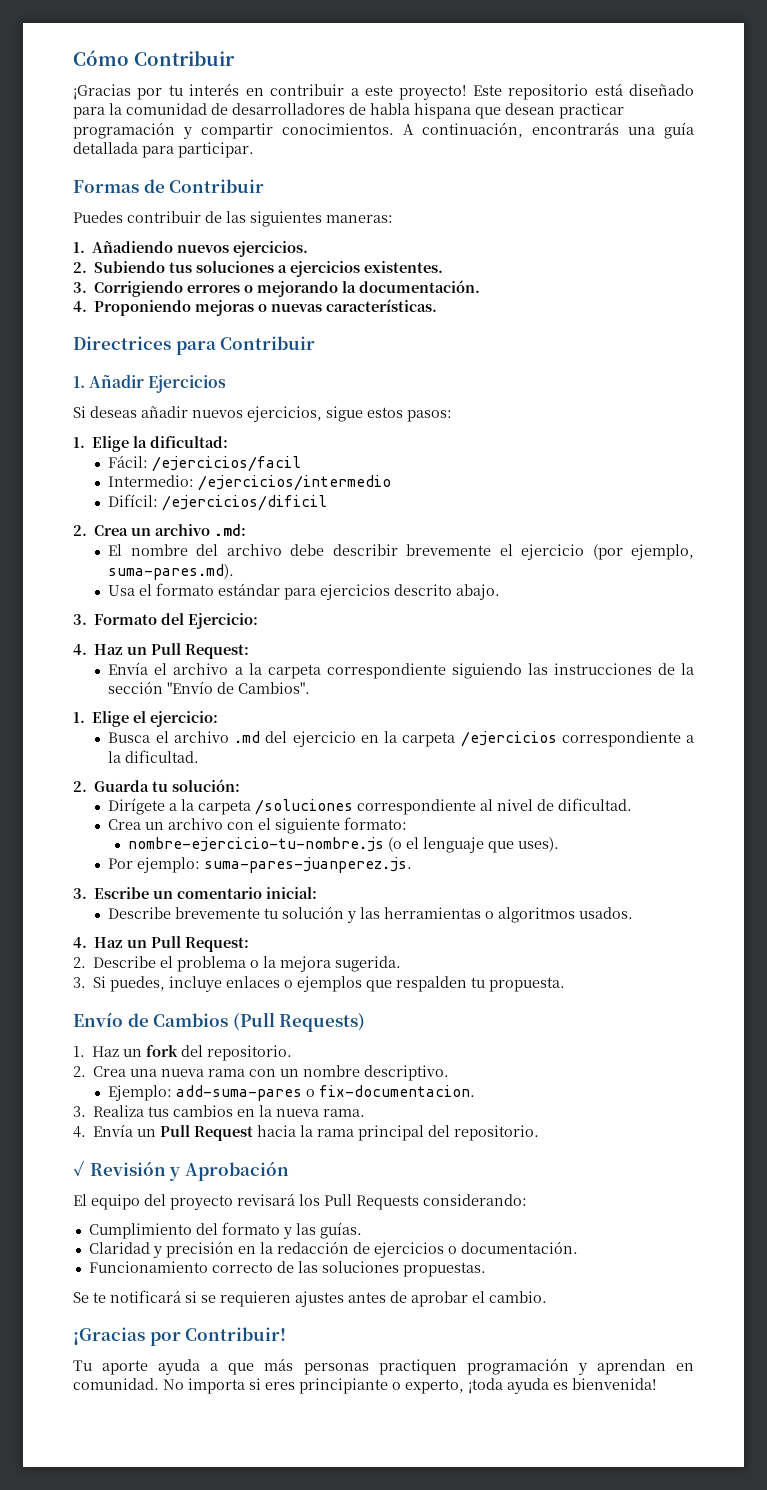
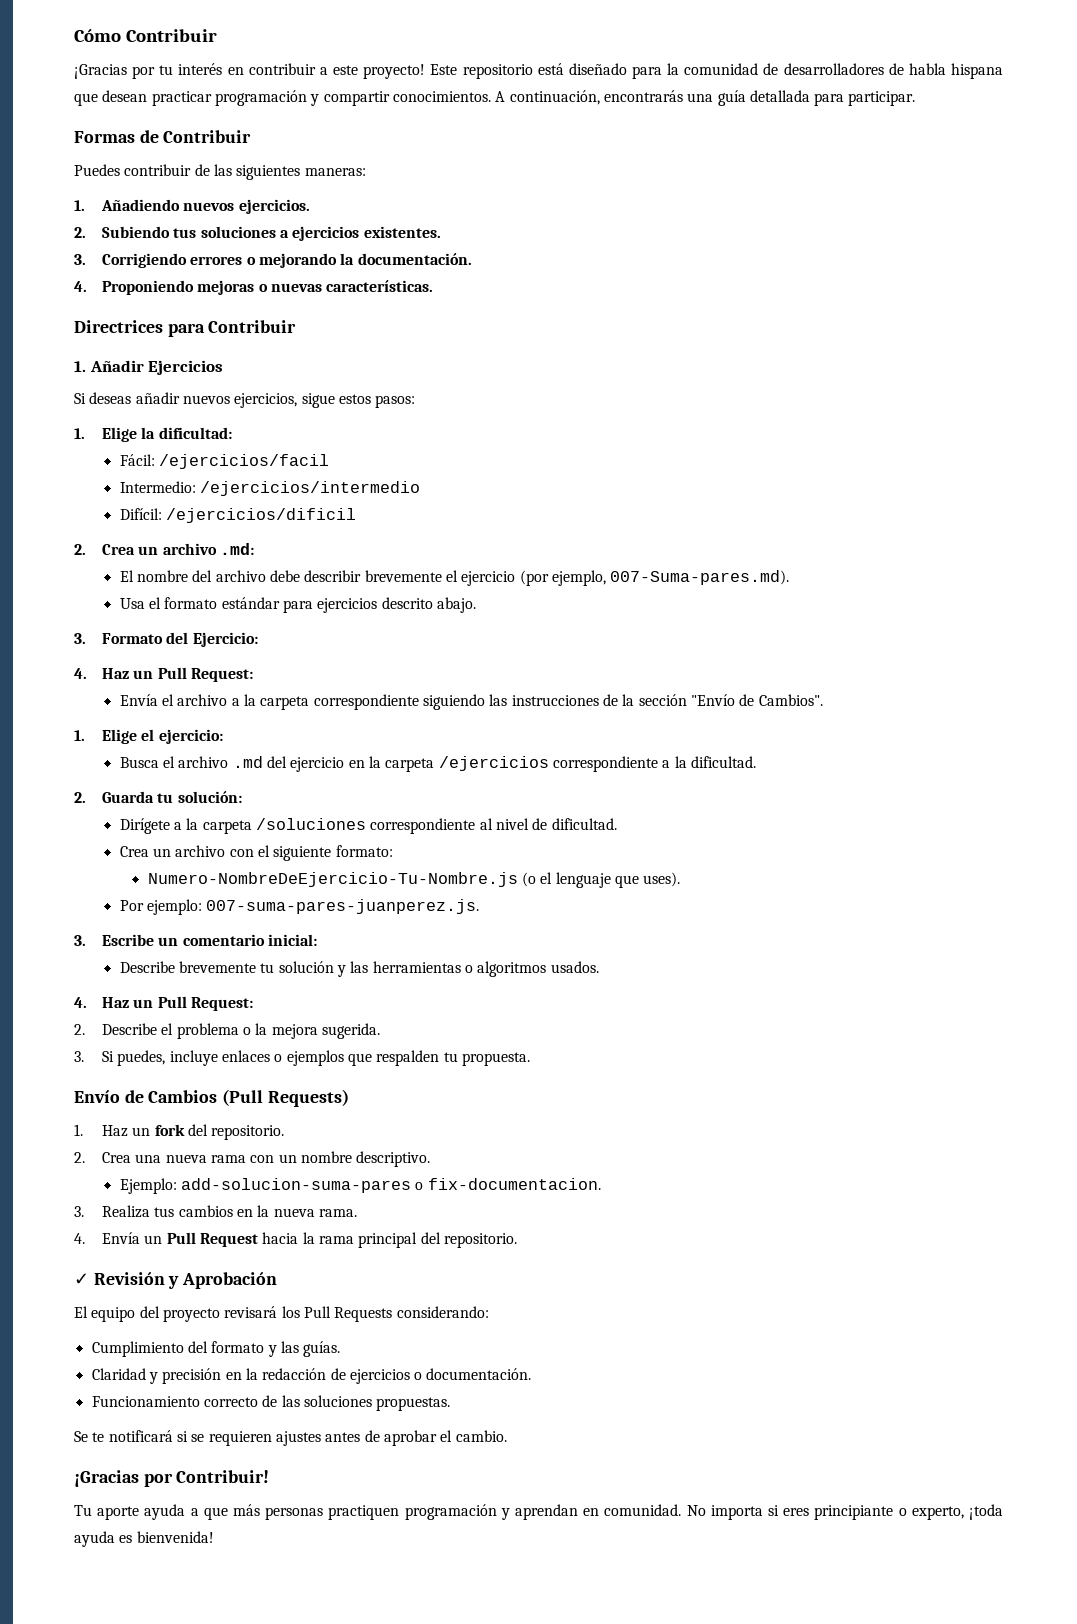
- El nombre del archivo debe describir brevemente el ejercicio (por ejemplo, suma-pares.md).
+ El nombre del archivo debe describir brevemente el ejercicio (por ejemplo, 007-Suma-pares.md).
- nombre-ejercicio-tu-nombre.js (o el lenguaje que uses).
+ Numero-NombreDeEjercicio-Tu-Nombre.js (o el lenguaje que uses).
- Por ejemplo: suma-pares-juanperez.js.
+ Por ejemplo: 007-suma-pares-juanperez.js.
- Ejemplo: add-suma-pares o fix-documentacion.
+ Ejemplo: add-solucion-suma-pares o fix-documentacion.

